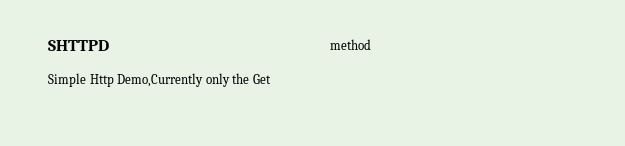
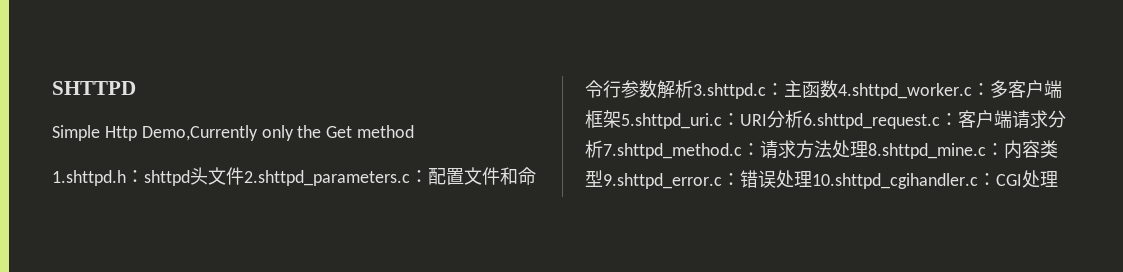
+ 1.shttpd.h：shttpd头文件2.shttpd_parameters.c：配置文件和命令行参数解析3.shttpd.c：主函数4.shttpd_worker.c：多客户端框架5.shttpd_uri.c：URI分析6.shttpd_request.c：客户端请求分析7.shttpd_method.c：请求方法处理8.shttpd_mine.c：内容类型9.shttpd_error.c：错误处理10.shttpd_cgihandler.c：CGI处理

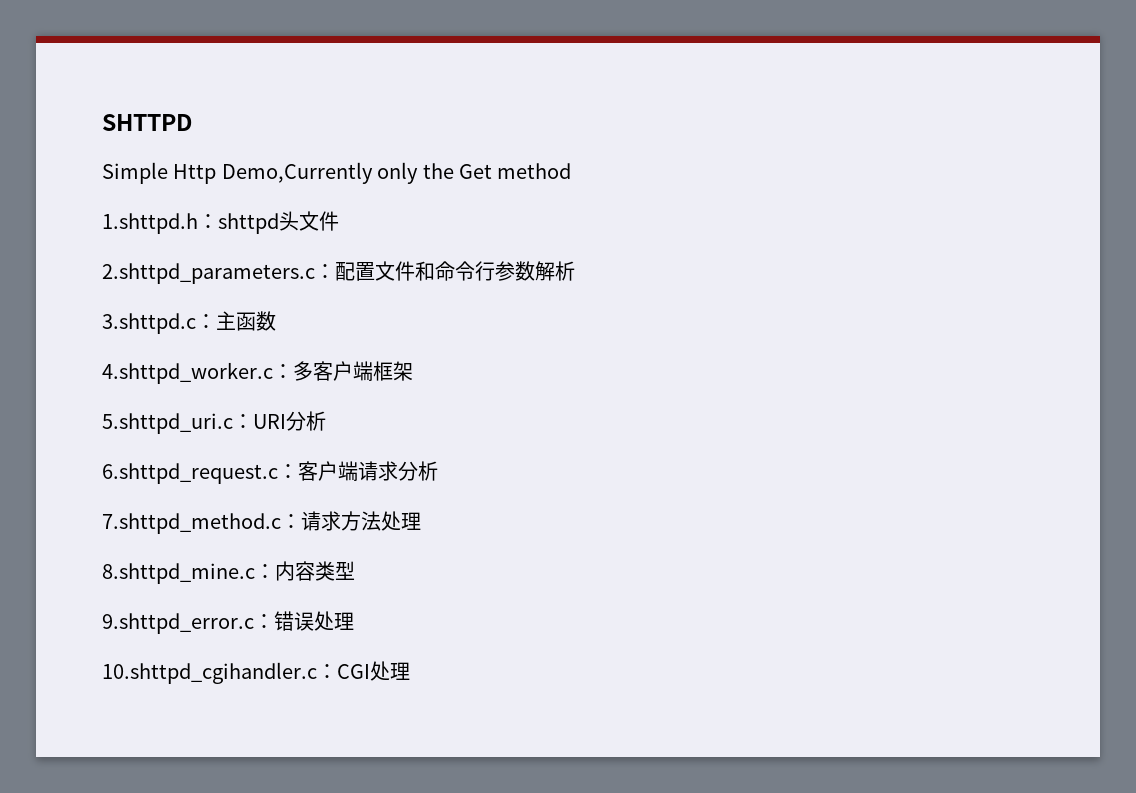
- 1.shttpd.h：shttpd头文件2.shttpd_parameters.c：配置文件和命令行参数解析3.shttpd.c：主函数4.shttpd_worker.c：多客户端框架5.shttpd_uri.c：URI分析6.shttpd_request.c：客户端请求分析7.shttpd_method.c：请求方法处理8.shttpd_mine.c：内容类型9.shttpd_error.c：错误处理10.shttpd_cgihandler.c：CGI处理
+ 1.shttpd.h：shttpd头文件
+ 2.shttpd_parameters.c：配置文件和命令行参数解析
+ 3.shttpd.c：主函数
+ 4.shttpd_worker.c：多客户端框架
+ 5.shttpd_uri.c：URI分析
+ 6.shttpd_request.c：客户端请求分析
+ 7.shttpd_method.c：请求方法处理
+ 8.shttpd_mine.c：内容类型
+ 9.shttpd_error.c：错误处理
+ 10.shttpd_cgihandler.c：CGI处理

